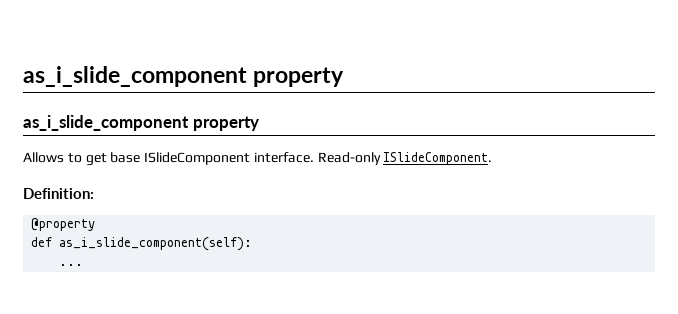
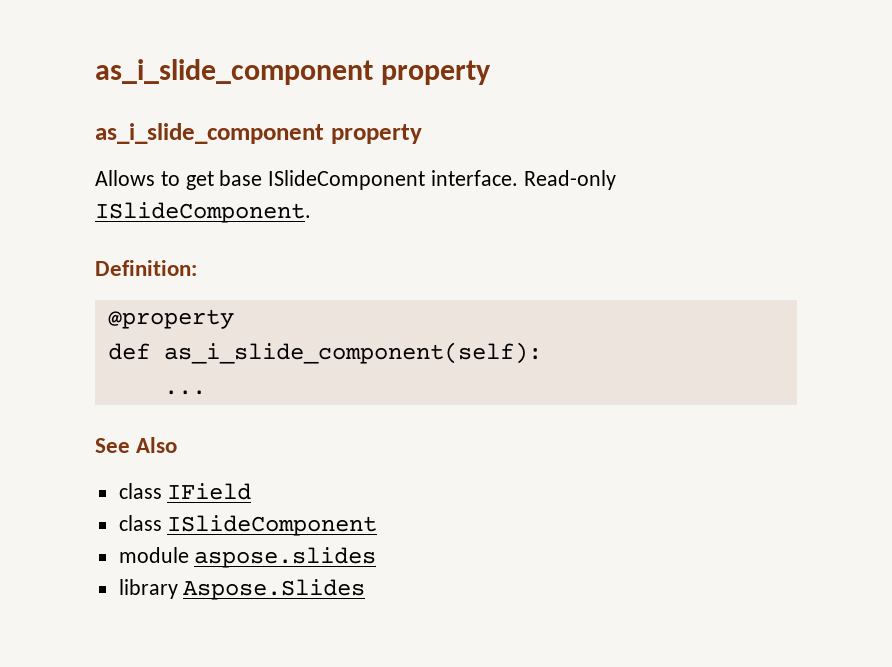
+ See Also
+ class IField
+ class ISlideComponent
+ module aspose.slides
+ library Aspose.Slides

